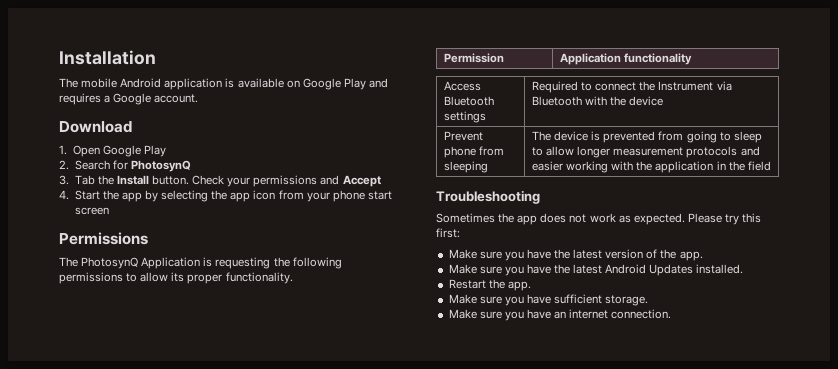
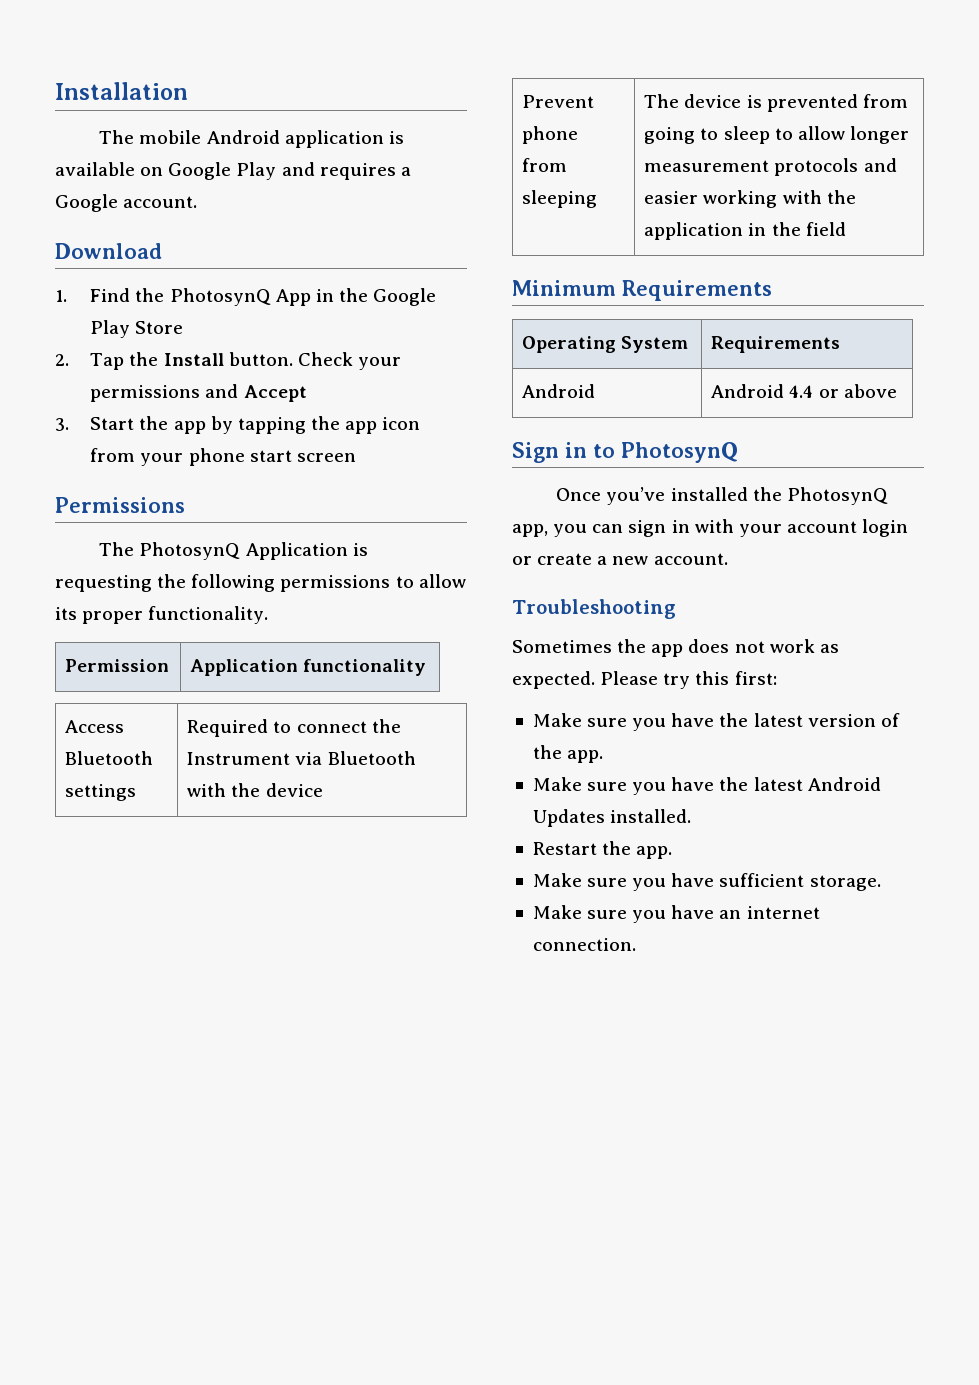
- 1. Open Google Play
+ 1. Find the PhotosynQ App in the Google Play Store
- 2. Search for PhotosynQ
- 3. Tab the Install button.
+ 2. Tap the Install button.
- 4. Start the app by selecting the app icon from your phone start screen
+ 3. Start the app by tapping the app icon from your phone start screen
+ Minimum Requirements
+ Operating System | Requirements
+ Android | Android 4.4 or above
+ Sign in to PhotosynQ
+ Once you’ve installed the PhotosynQ app, you can sign in with your account login or create a new account.

